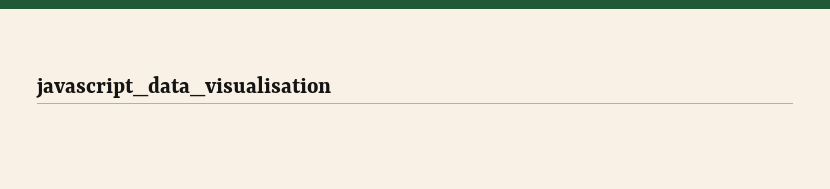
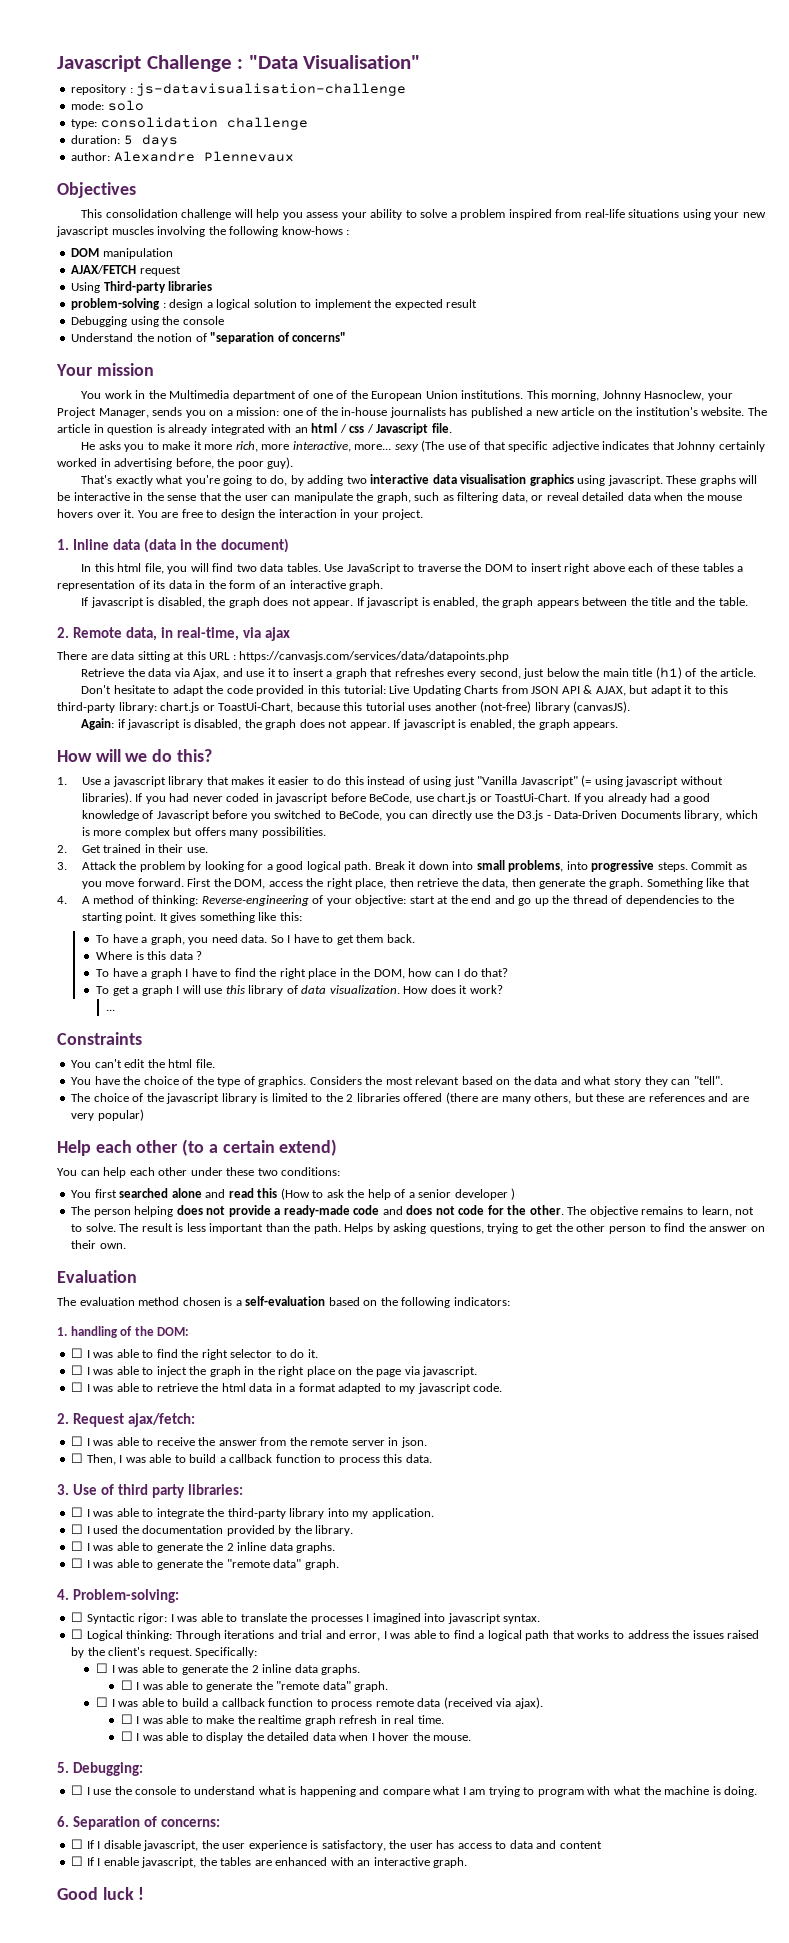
- javascript_data_visualisation
+ Javascript Challenge : "Data Visualisation"
+ repository : js-datavisualisation-challenge
+ mode: solo
+ type: consolidation challenge
+ duration: 5 days
+ author: Alexandre Plennevaux
+ Objectives
+ This consolidation challenge will help you assess your ability to solve a problem inspired from real-life situations using your new javascript muscles involving the following know-hows :
+ DOM manipulation
+ AJAX/FETCH request
+ Using Third-party libraries
+ problem-solving : design a logical solution to implement the expected result
+ Debugging using the console
+ Understand the notion of "separation of concerns"
+ Your mission
+ You work in the Multimedia department of one of the European Union institutions. This morning, Johnny Hasnoclew, your Project Manager, sends you on a mission: one of the in-house journalists has published a new article on the institution's website. The article in question is already integrated with an html / css / Javascript file.
+ He asks you to make it more rich, more interactive, more... sexy (The use of that specific adjective indicates that Johnny certainly worked in advertising before, the poor guy).
+ That's exactly what you're going to do, by adding two interactive data visualisation graphics using javascript. These graphs will be interactive in the sense that the user can manipulate the graph, such as filtering data, or reveal detailed data when the mouse hovers over it. You are free to design the interaction in your project.
+ 1. Inline data (data in the document)
+ In this html file, you will find two data tables. Use JavaScript to traverse the DOM to insert right above each of these tables a representation of its data in the form of an interactive graph.
+ If javascript is disabled, the graph does not appear. If javascript is enabled, the graph appears between the title and the table.
+ 2. Remote data, in real-time, via ajax
+ There are data sitting at this URL : https://canvasjs.com/services/data/datapoints.php
+ Retrieve the data via Ajax, and use it to insert a graph that refreshes every second, just below the main title (h1) of the article.
+ Don't hesitate to adapt the code provided in this tutorial: Live Updating Charts from JSON API & AJAX, but adapt it to this third-party library: chart.js or ToastUi-Chart, because this tutorial uses another (not-free) library (canvasJS).
+ Again: if javascript is disabled, the graph does not appear. If javascript is enabled, the graph appears.
+ How will we do this?
+ 1. Use a javascript library that makes it easier to do this instead of using just "Vanilla Javascript" (= using javascript without libraries). If you had never coded in javascript before BeCode, use chart.js or ToastUi-Chart. If you already had a good knowledge of Javascript before you switched to BeCode, you can directly use the D3.js - Data-Driven Documents library, which is more complex but offers many possibilities.
+ 2. Get trained in their use.
+ 3. Attack the problem by looking for a good logical path. Break it down into small problems, into progressive steps. Commit as you move forward. First the DOM, access the right place, then retrieve the data, then generate the graph. Something like that
+ 4. A method of thinking: Reverse-engineering of your objective: start at the end and go up the thread of dependencies to the starting point. It gives something like this:
+ To have a graph, you need data. So I have to get them back.
+ Where is this data ?
+ To have a graph I have to find the right place in the DOM, how can I do that?
+ To get a graph I will use this library of data visualization. How does it work?
+ ...
+ Constraints
+ You can't edit the html file.
+ You have the choice of the type of graphics. Considers the most relevant based on the data and what story they can "tell".
+ The choice of the javascript library is limited to the 2 libraries offered (there are many others, but these are references and are very popular)
+ Help each other (to a certain extend)
+ You can help each other under these two conditions:
+ You first searched alone and read this (How to ask the help of a senior developer )
+ The person helping does not provide a ready-made code and does not code for the other. The objective remains to learn, not to solve. The result is less important than the path. Helps by asking questions, trying to get the other person to find the answer on their own.
+ Evaluation
+ The evaluation method chosen is a self-evaluation based on the following indicators:
+ 1. handling of the DOM:
+ ☐ I was able to find the right selector to do it.
+ ☐ I was able to inject the graph in the right place on the page via javascript.
+ ☐ I was able to retrieve the html data in a format adapted to my javascript code.
+ 2. Request ajax/fetch:
+ ☐ I was able to receive the answer from the remote server in json.
+ ☐ Then, I was able to build a callback function to process this data.
+ 3. Use of third party libraries:
+ ☐ I was able to integrate the third-party library into my application.
+ ☐ I used the documentation provided by the library.
+ ☐ I was able to generate the 2 inline data graphs.
+ ☐ I was able to generate the "remote data" graph.
+ 4. Problem-solving:
+ ☐ Syntactic rigor: I was able to translate the processes I imagined into javascript syntax.
+ ☐ Logical thinking: Through iterations and trial and error, I was able to find a logical path that works to address the issues raised by the client's request. Specifically:
+ ☐ I was able to generate the 2 inline data graphs.
+ ☐ I was able to generate the "remote data" graph.
+ ☐ I was able to build a callback function to process remote data (received via ajax).
+ ☐ I was able to make the realtime graph refresh in real time.
+ ☐ I was able to display the detailed data when I hover the mouse.
+ 5. Debugging:
+ ☐ I use the console to understand what is happening and compare what I am trying to program with what the machine is doing.
+ 6. Separation of concerns:
+ ☐ If I disable javascript, the user experience is satisfactory, the user has access to data and content
+ ☐ If I enable javascript, the tables are enhanced with an interactive graph.
+ Good luck !

